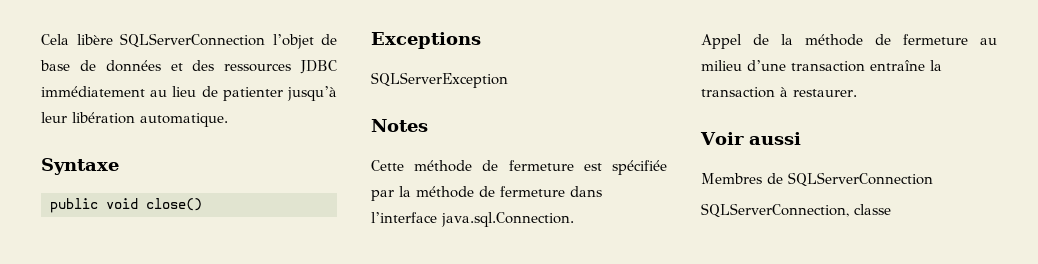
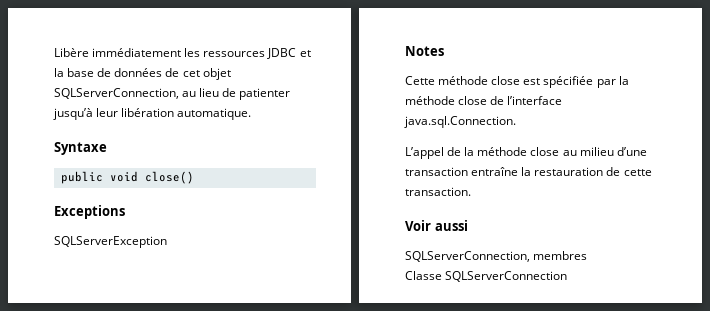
- Cela libère SQLServerConnection l’objet de base de données et des ressources JDBC immédiatement au lieu de patienter jusqu’à leur libération automatique.
+ Libère immédiatement les ressources JDBC et la base de données de cet objet SQLServerConnection, au lieu de patienter jusqu’à leur libération automatique.
- Cette méthode de fermeture est spécifiée par la méthode de fermeture dans l’interface java.sql.Connection.
+ Cette méthode close est spécifiée par la méthode close de l’interface java.sql.Connection.
- Appel de la méthode de fermeture au milieu d’une transaction entraîne la transaction à restaurer.
+ L’appel de la méthode close au milieu d’une transaction entraîne la restauration de cette transaction.
- Membres de SQLServerConnection
- SQLServerConnection, classe
+ SQLServerConnection, membres
+ Classe SQLServerConnection

